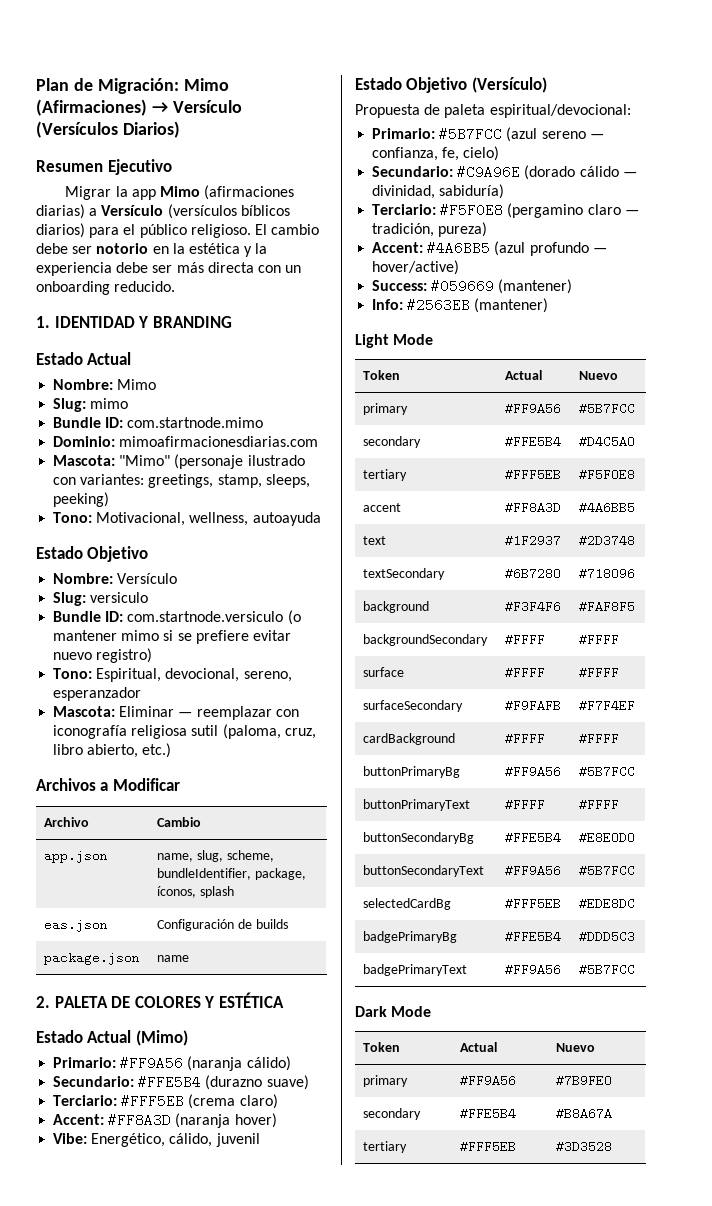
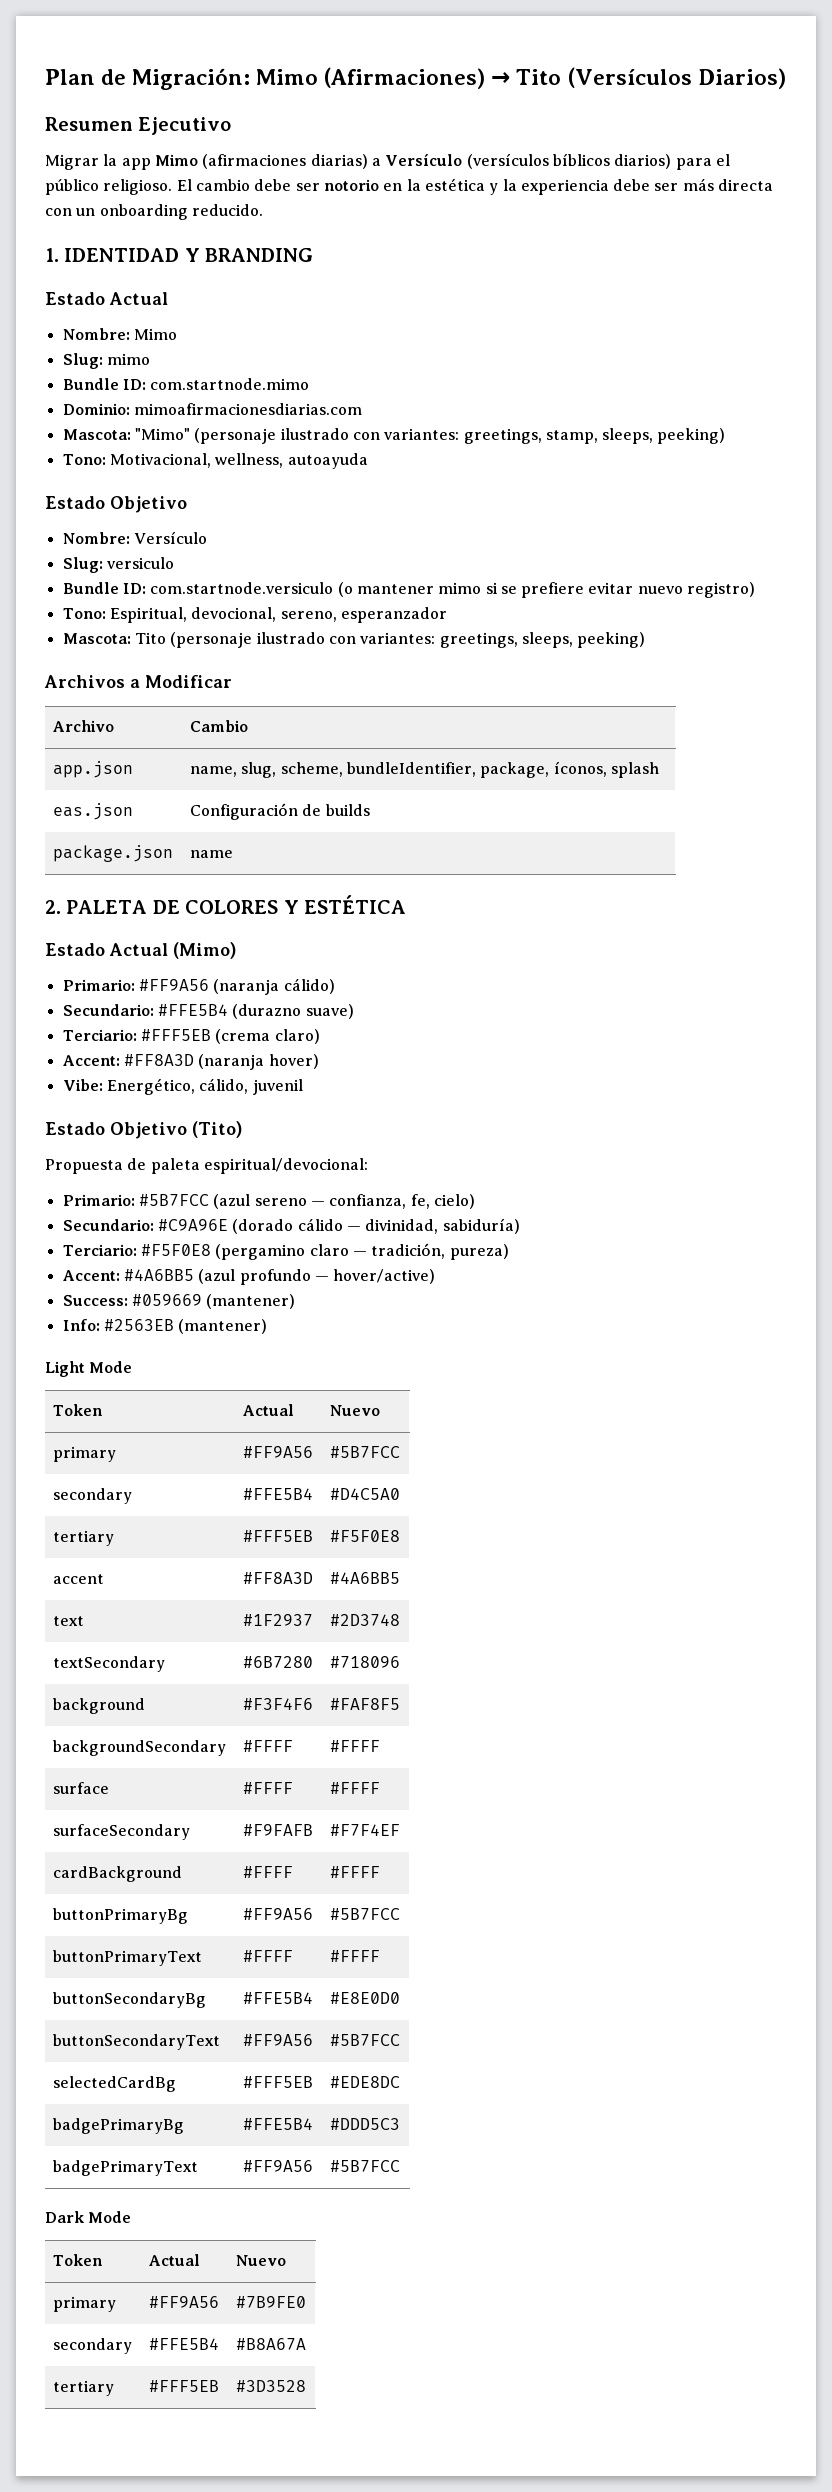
- Plan de Migración: Mimo (Afirmaciones) → Versículo (Versículos Diarios)
+ Plan de Migración: Mimo (Afirmaciones) → Tito (Versículos Diarios)
- Mascota: Eliminar — reemplazar con iconografía religiosa sutil (paloma, cruz, libro abierto, etc.)
+ Mascota: Tito (personaje ilustrado con variantes: greetings, sleeps, peeking)
- Estado Objetivo (Versículo)
+ Estado Objetivo (Tito)

